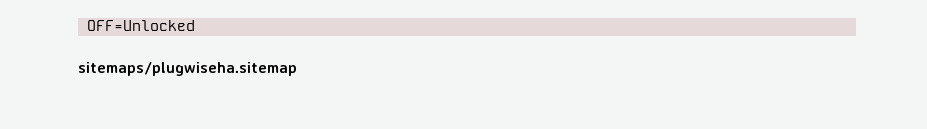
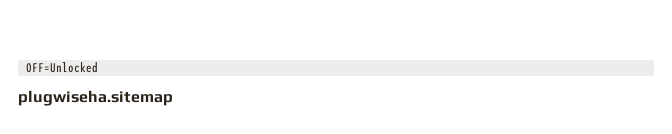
- sitemaps/plugwiseha.sitemap
+ plugwiseha.sitemap

